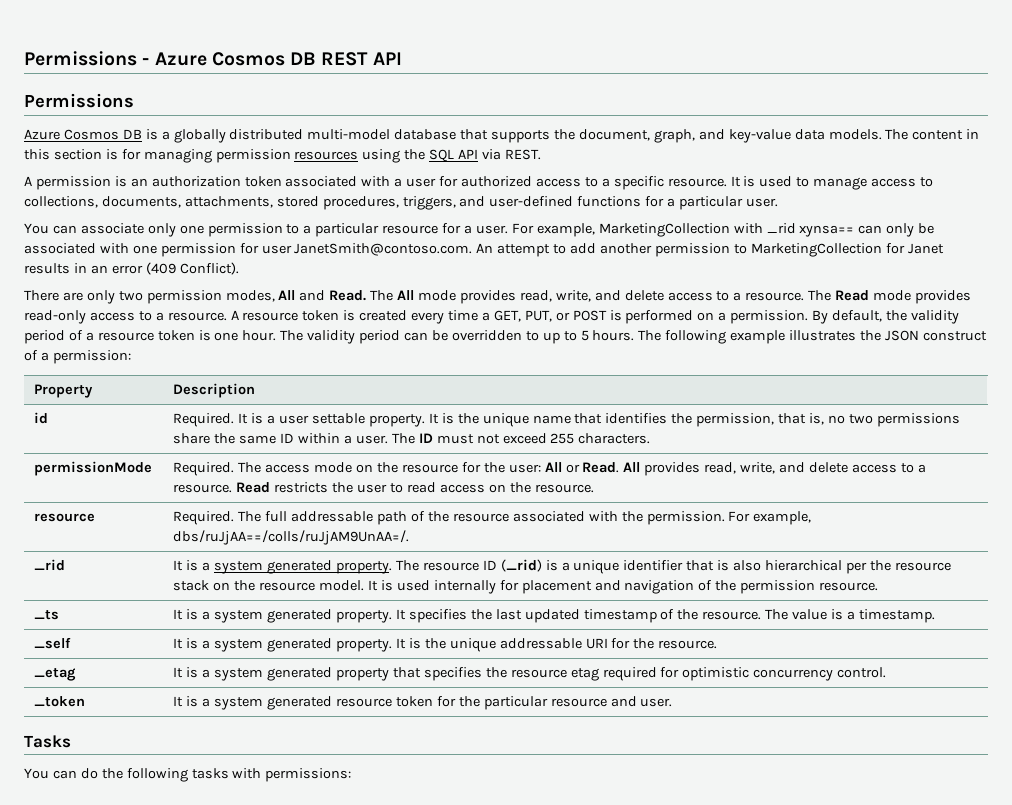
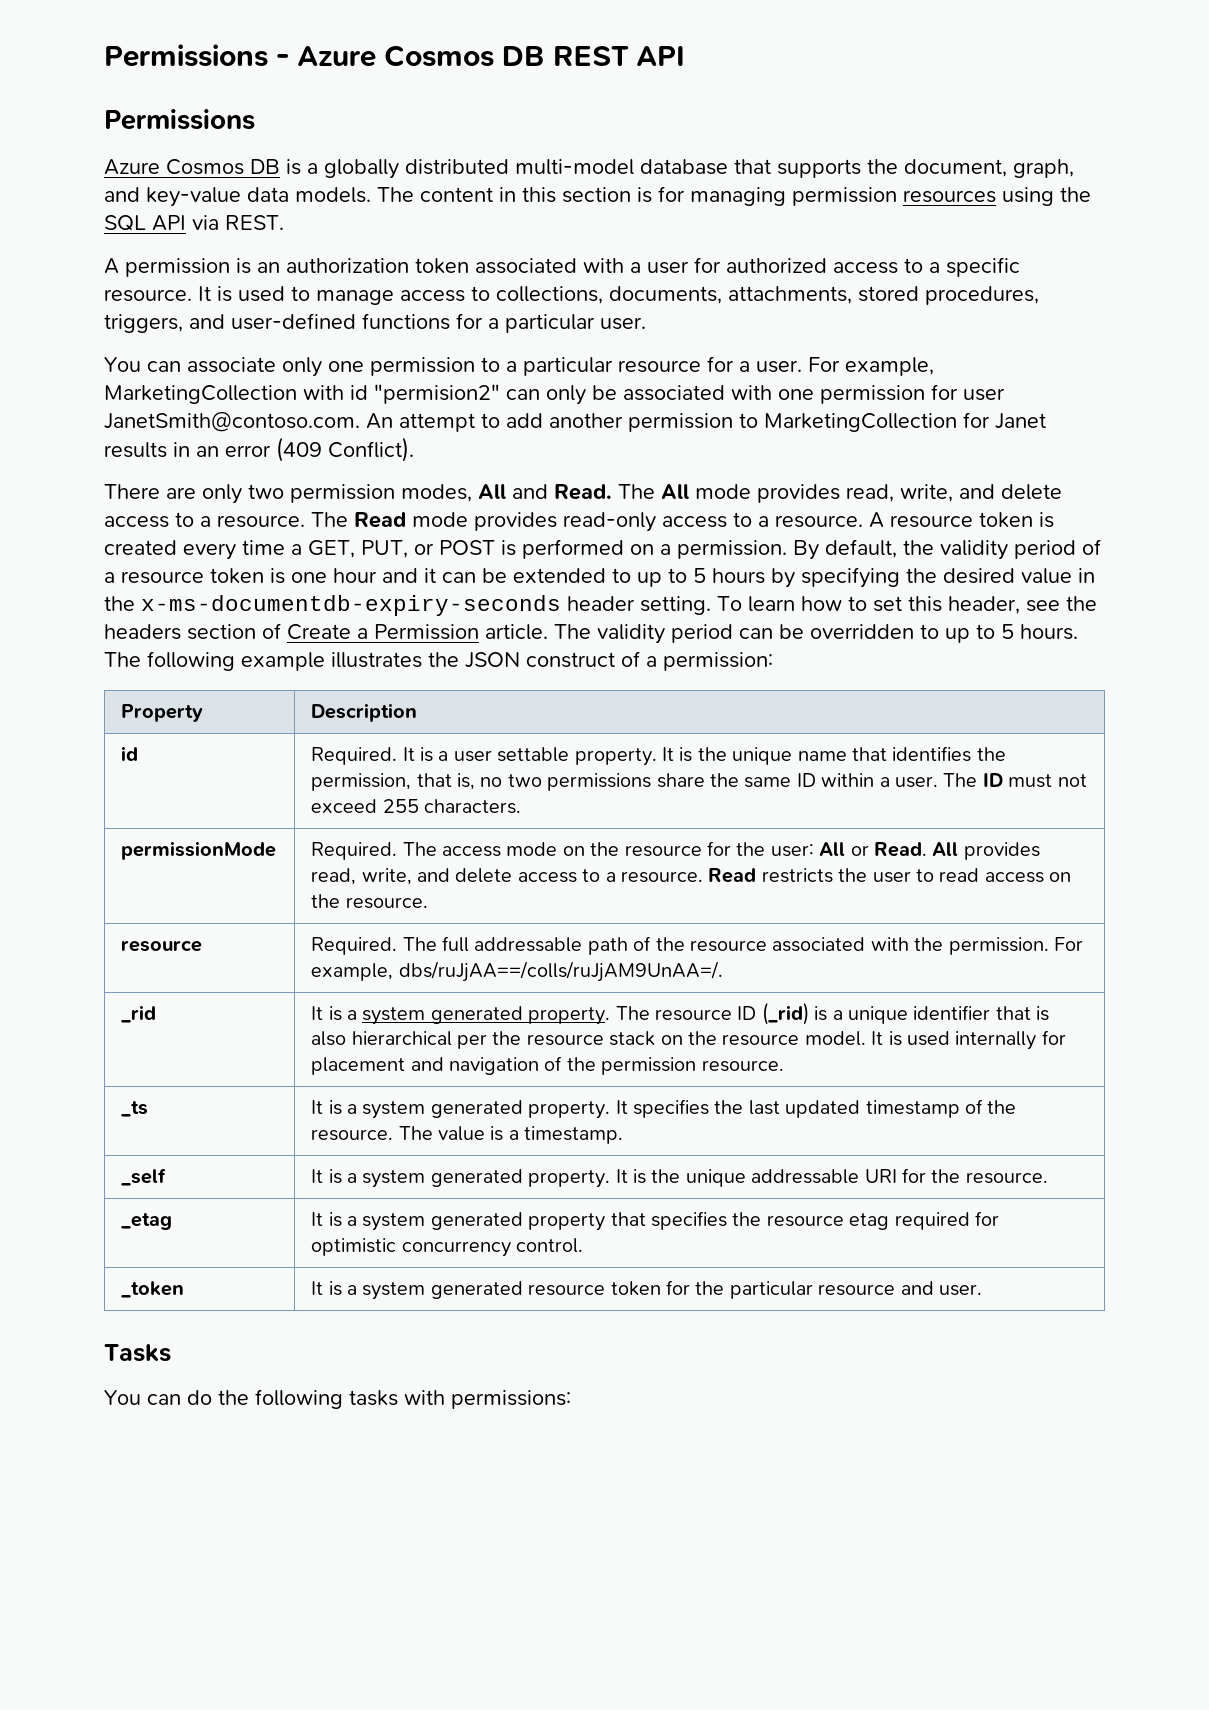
- For example, MarketingCollection with _rid xynsa== can only be associated with one permission for user JanetSmith@contoso.com. An attempt to add another permission to MarketingCollection for Janet results in an error (409 Conflict).
+ For example, MarketingCollection with id "permision2" can only be associated with one permission for user JanetSmith@contoso.com. An attempt to add another permission to MarketingCollection for Janet results in an error (409 Conflict).
- By default, the validity period of a resource token is one hour.
+ By default, the validity period of a resource token is one hour and it can be extended to up to 5 hours by specifying the desired value in the x-ms-documentdb-expiry-seconds header setting. To learn how to set this header, see the headers section of Create a Permission article.

